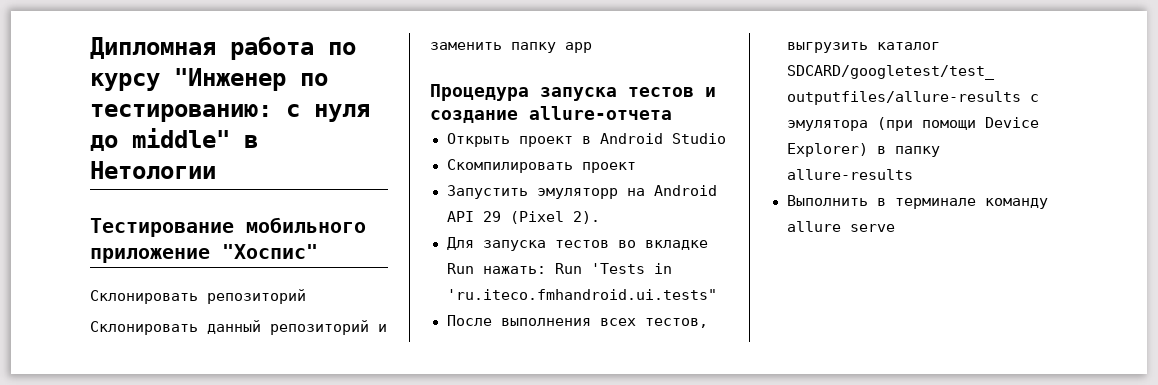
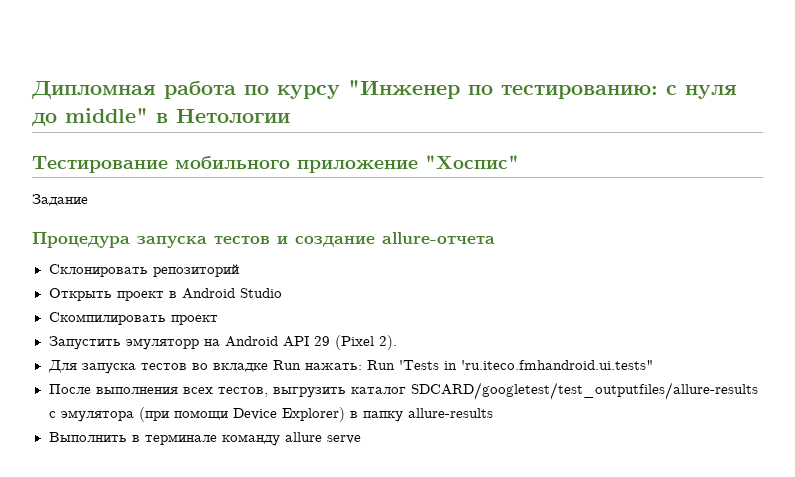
- Склонировать репозиторий
- Склонировать данный репозиторий и заменить папку app
+ Задание
+ Склонировать репозиторий

